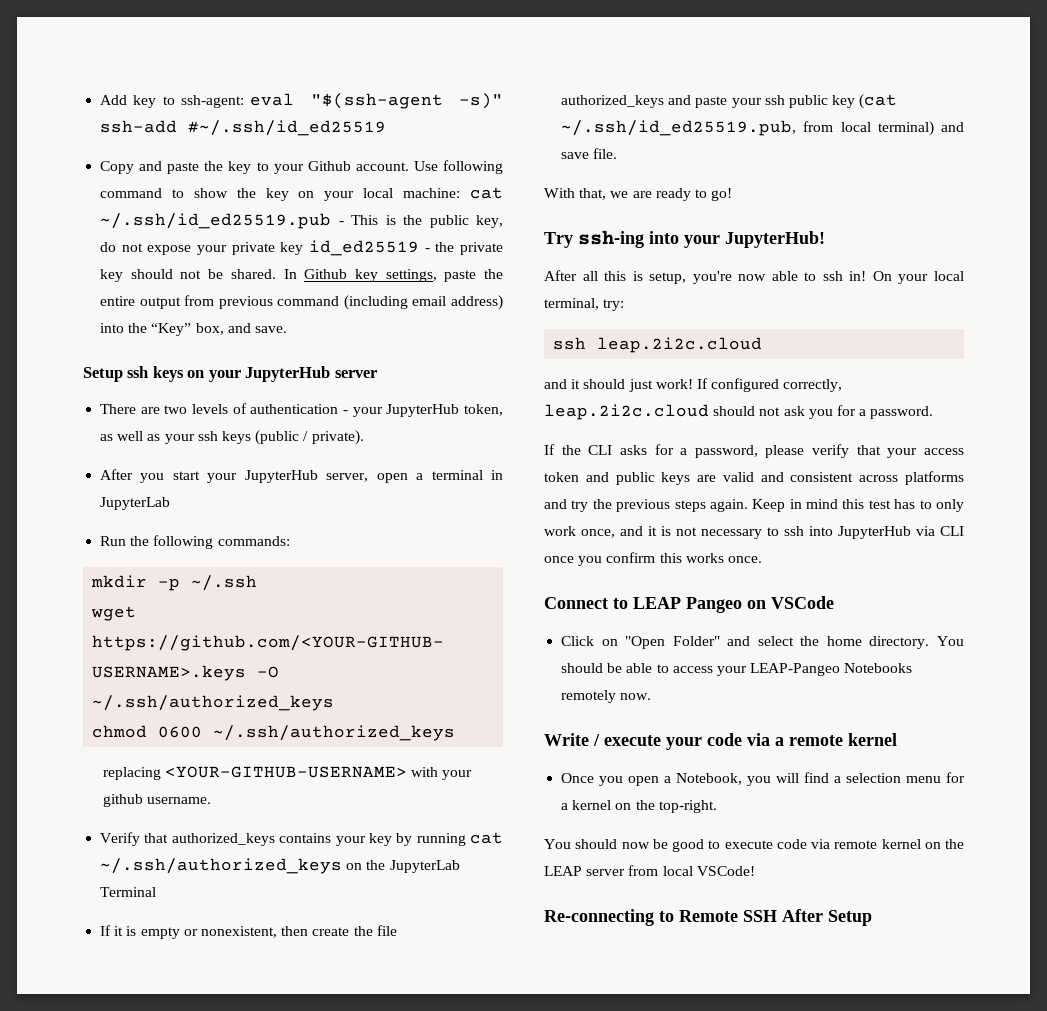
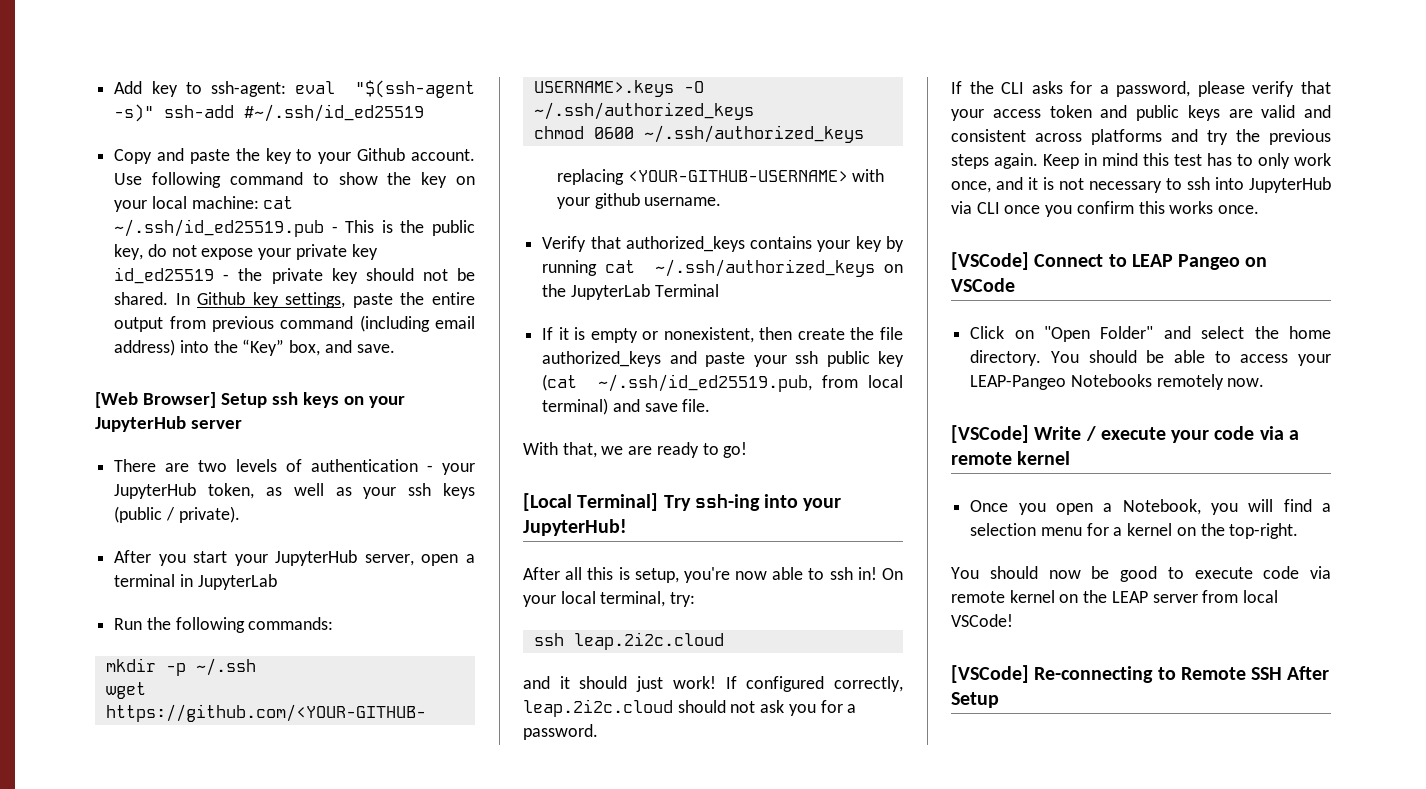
- Setup ssh keys on your JupyterHub server
+ [Web Browser] Setup ssh keys on your JupyterHub server
- Try ssh-ing into your JupyterHub!
+ [Local Terminal] Try ssh-ing into your JupyterHub!
- Connect to LEAP Pangeo on VSCode
+ [VSCode] Connect to LEAP Pangeo on VSCode
- Write / execute your code via a remote kernel
+ [VSCode] Write / execute your code via a remote kernel
- Re-connecting to Remote SSH After Setup
+ [VSCode] Re-connecting to Remote SSH After Setup

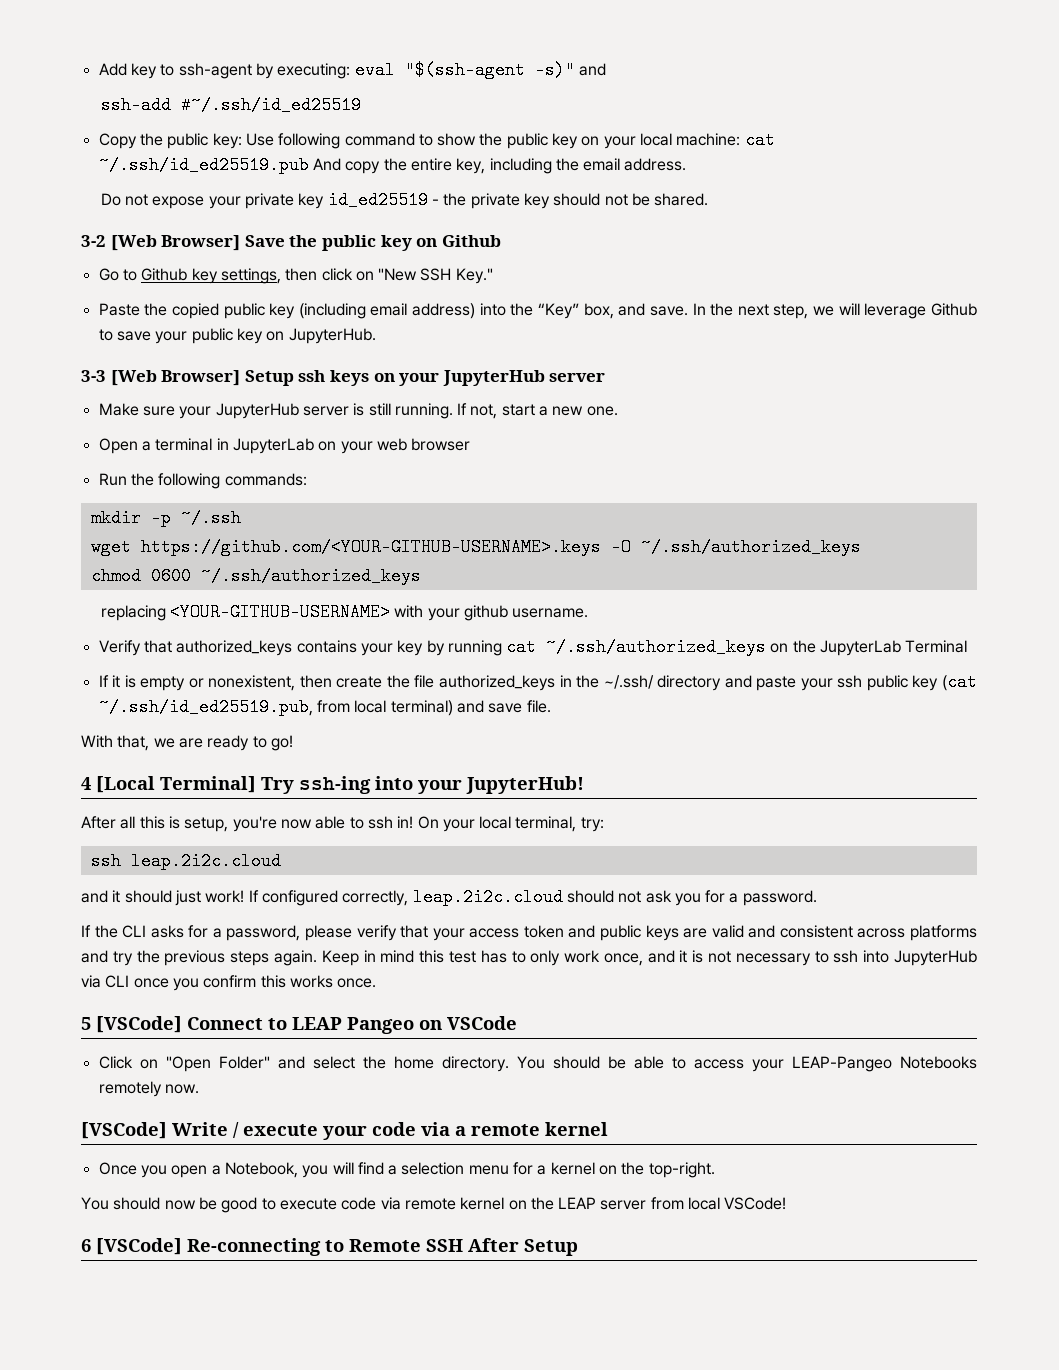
- Add key to ssh-agent: eval "$(ssh-agent -s)" ssh-add #~/.ssh/id_ed25519
+ Add key to ssh-agent by executing: eval "$(ssh-agent -s)" and
+ ssh-add #~/.ssh/id_ed25519
- Copy and paste the key to your Github account. Use following command to show the key on your local machine: cat ~/.ssh/id_ed25519.pub - This is the public key, do not expose your private key id_ed25519 - the private key should not be shared. In Github key settings, paste the entire output from previous command (including email address) into the “Key” box, and save.
- [Web Browser] Setup ssh keys on your JupyterHub server
+ Copy the public key: Use following command to show the public key on your local machine: cat ~/.ssh/id_ed25519.pub And copy the entire key, including the email address.
+ Do not expose your private key id_ed25519 - the private key should not be shared.
+ 3-2 [Web Browser] Save the public key on Github
+ Go to Github key settings, then click on "New SSH Key."
+ Paste the copied public key (including email address) into the “Key” box, and save. In the next step, we will leverage Github to save your public key on JupyterHub.
+ 3-3 [Web Browser] Setup ssh keys on your JupyterHub server
- There are two levels of authentication - your JupyterHub token, as well as your ssh keys (public / private).
- After you start your JupyterHub server, open a terminal in JupyterLab
+ Make sure your JupyterHub server is still running. If not, start a new one.
+ Open a terminal in JupyterLab on your web browser
- If it is empty or nonexistent, then create the file authorized_keys and paste your ssh public key (cat ~/.ssh/id_ed25519.pub, from local terminal) and save file.
+ If it is empty or nonexistent, then create the file authorized_keys in the ~/.ssh/ directory and paste your ssh public key (cat ~/.ssh/id_ed25519.pub, from local terminal) and save file.
- [Local Terminal] Try ssh-ing into your JupyterHub!
+ 4 [Local Terminal] Try ssh-ing into your JupyterHub!
- [VSCode] Connect to LEAP Pangeo on VSCode
+ 5 [VSCode] Connect to LEAP Pangeo on VSCode
- [VSCode] Re-connecting to Remote SSH After Setup
+ 6 [VSCode] Re-connecting to Remote SSH After Setup

